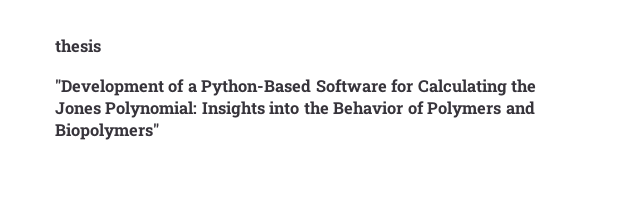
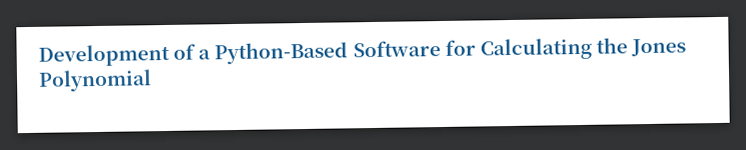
- thesis
- "Development of a Python-Based Software for Calculating the Jones Polynomial: Insights into the Behavior of Polymers and Biopolymers"
+ Development of a Python-Based Software for Calculating the Jones Polynomial

